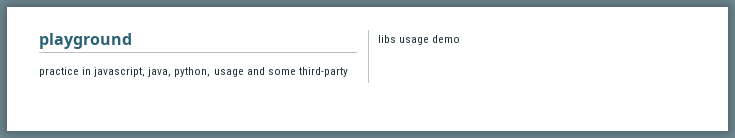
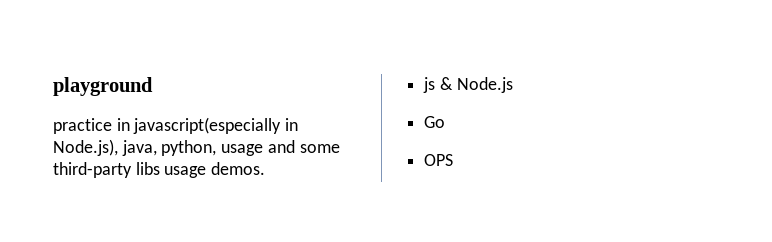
- practice in javascript, java, python, usage and some third-party libs usage demo
+ practice in javascript(especially in Node.js), java, python, usage and some third-party libs usage demos.
+ js & Node.js
+ Go
+ OPS

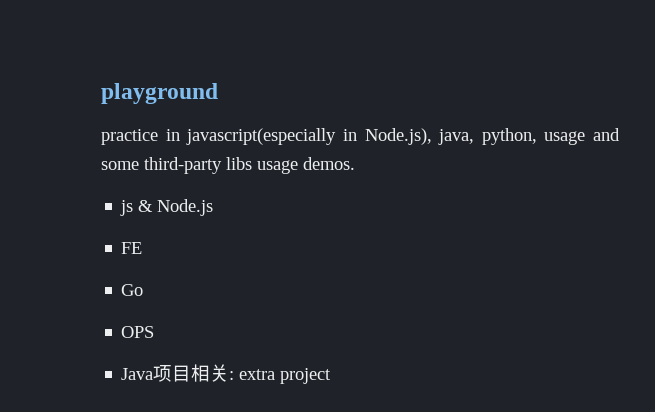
+ FE
+ Java项目相关: extra project

